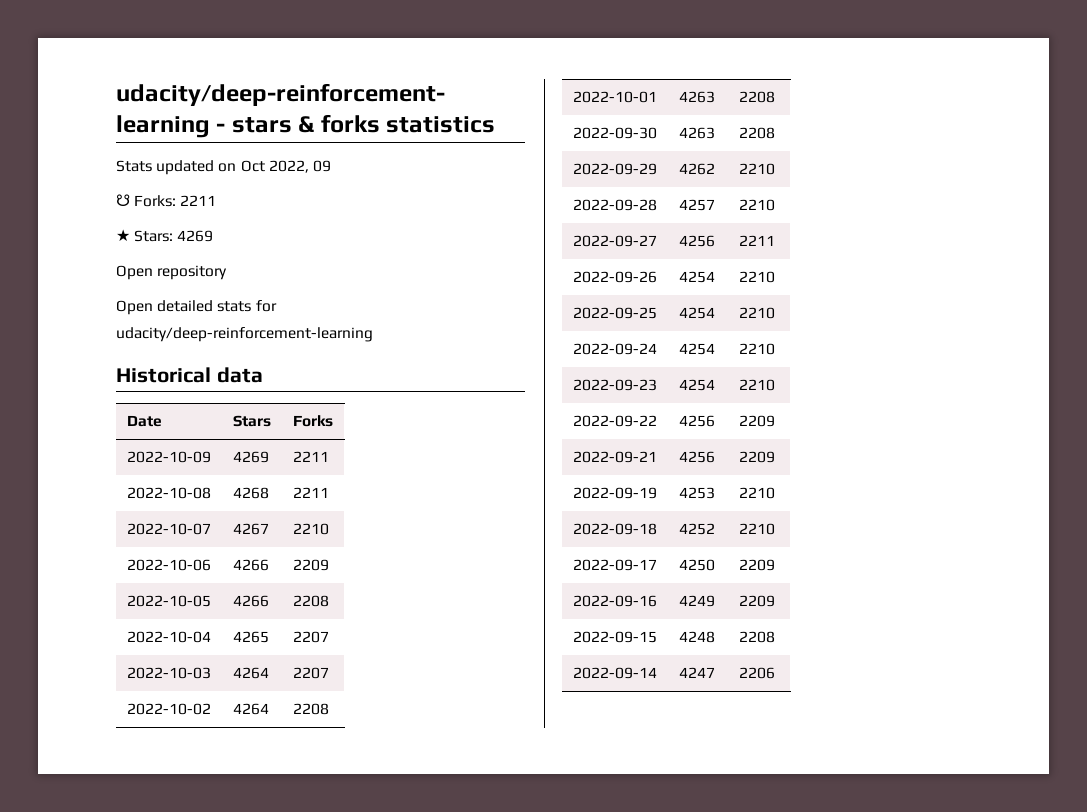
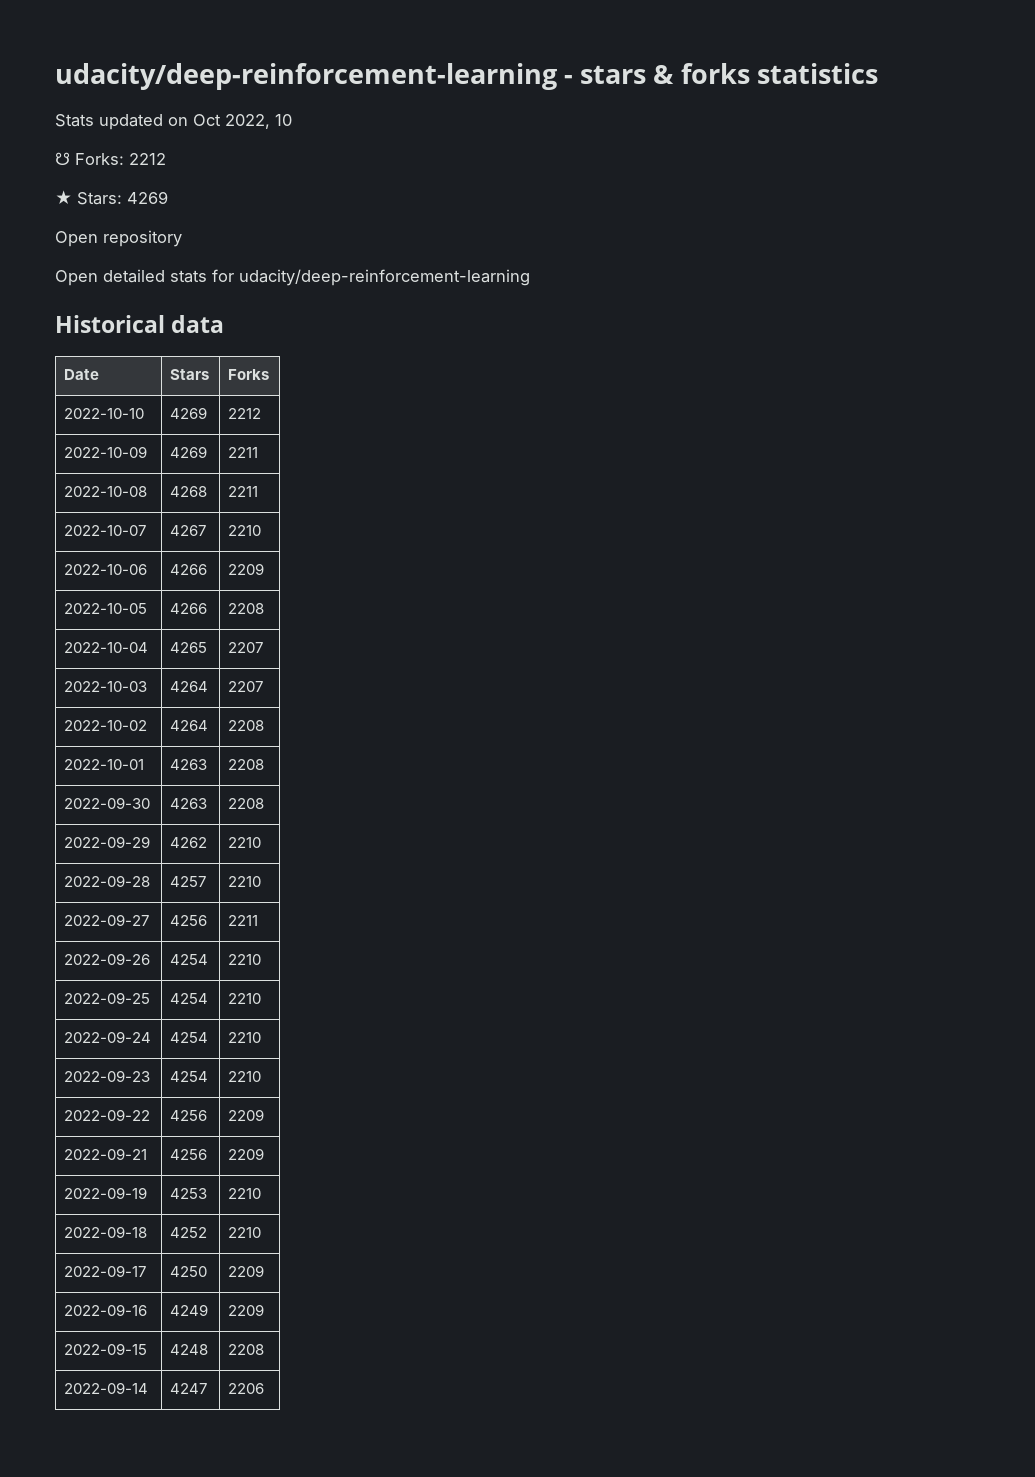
- Stats updated on Oct 2022, 09
+ Stats updated on Oct 2022, 10
- ☋ Forks: 2211
+ ☋ Forks: 2212
+ 2022-10-10 | 4269 | 2212

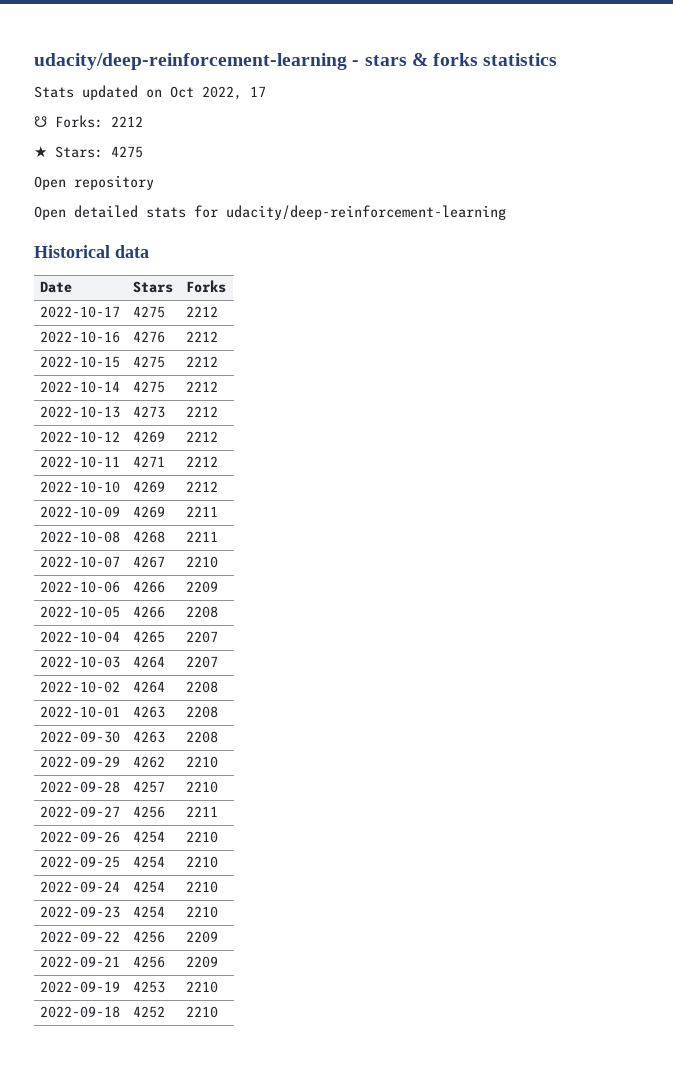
- Stats updated on Oct 2022, 10
+ Stats updated on Oct 2022, 17
- ★ Stars: 4269
+ ★ Stars: 4275
+ 2022-10-17 | 4275 | 2212
+ 2022-10-16 | 4276 | 2212
+ 2022-10-15 | 4275 | 2212
+ 2022-10-14 | 4275 | 2212
+ 2022-10-13 | 4273 | 2212
+ 2022-10-12 | 4269 | 2212
+ 2022-10-11 | 4271 | 2212
- 2022-09-17 | 4250 | 2209
- 2022-09-16 | 4249 | 2209
- 2022-09-15 | 4248 | 2208
- 2022-09-14 | 4247 | 2206

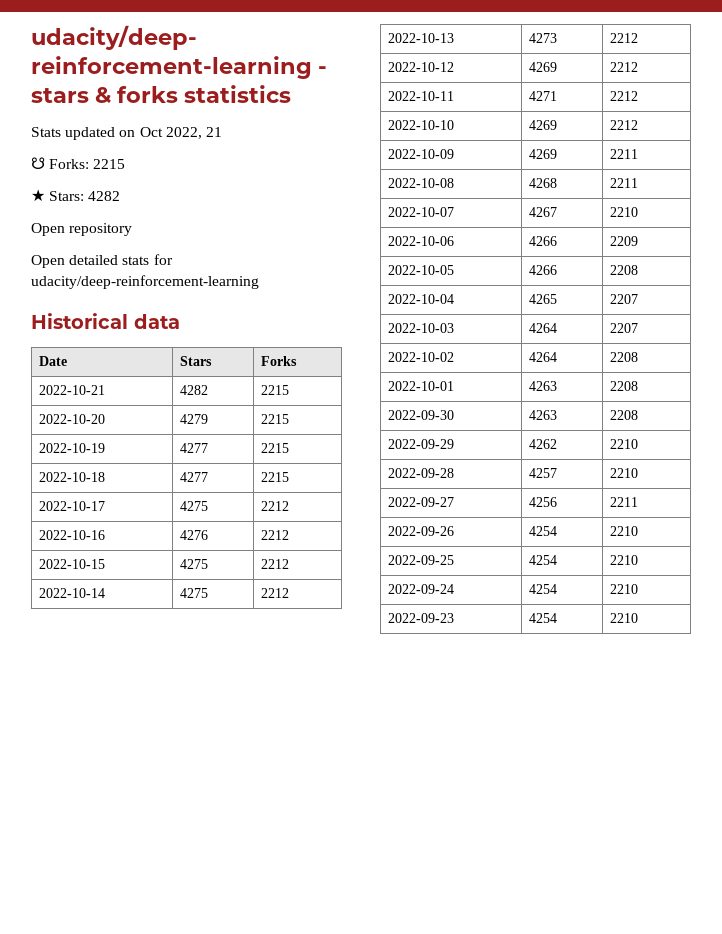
- Stats updated on Oct 2022, 17
+ Stats updated on Oct 2022, 21
- ☋ Forks: 2212
+ ☋ Forks: 2215
- ★ Stars: 4275
+ ★ Stars: 4282
+ 2022-10-21 | 4282 | 2215
+ 2022-10-20 | 4279 | 2215
+ 2022-10-19 | 4277 | 2215
+ 2022-10-18 | 4277 | 2215
- 2022-09-22 | 4256 | 2209
- 2022-09-21 | 4256 | 2209
- 2022-09-19 | 4253 | 2210
- 2022-09-18 | 4252 | 2210

